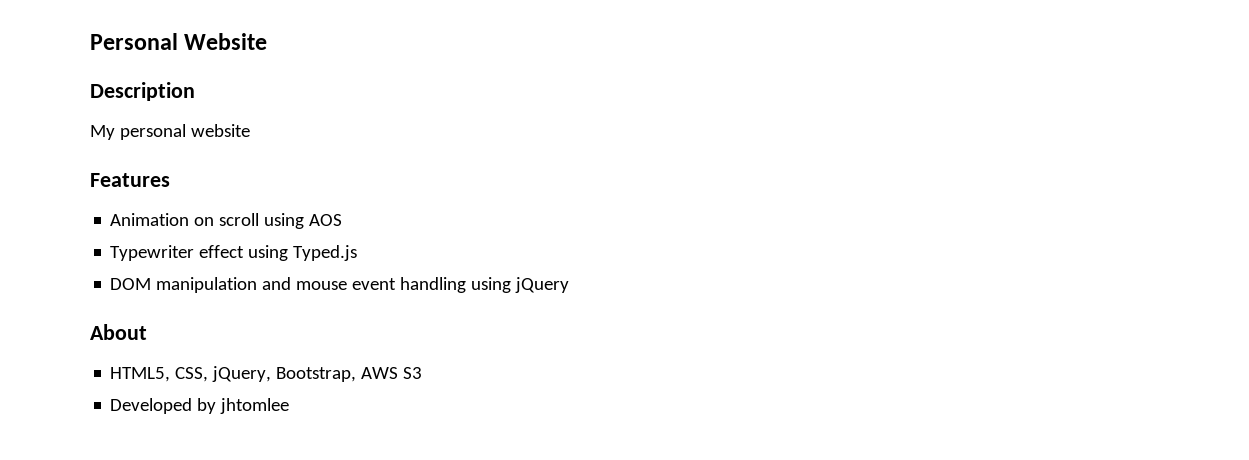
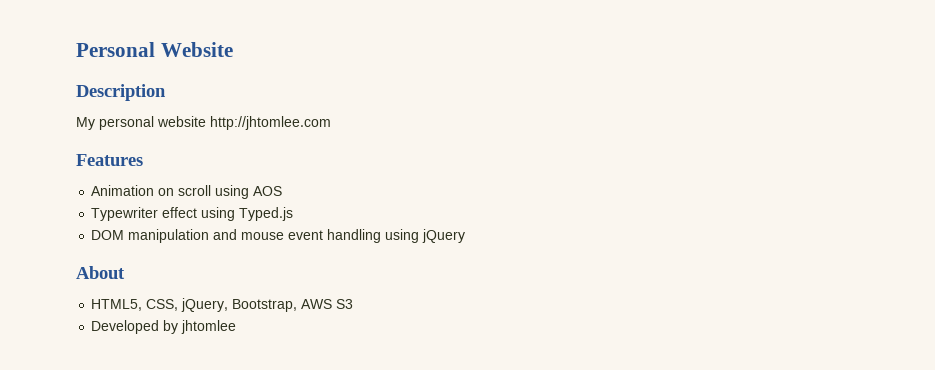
- My personal website
+ My personal website http://jhtomlee.com

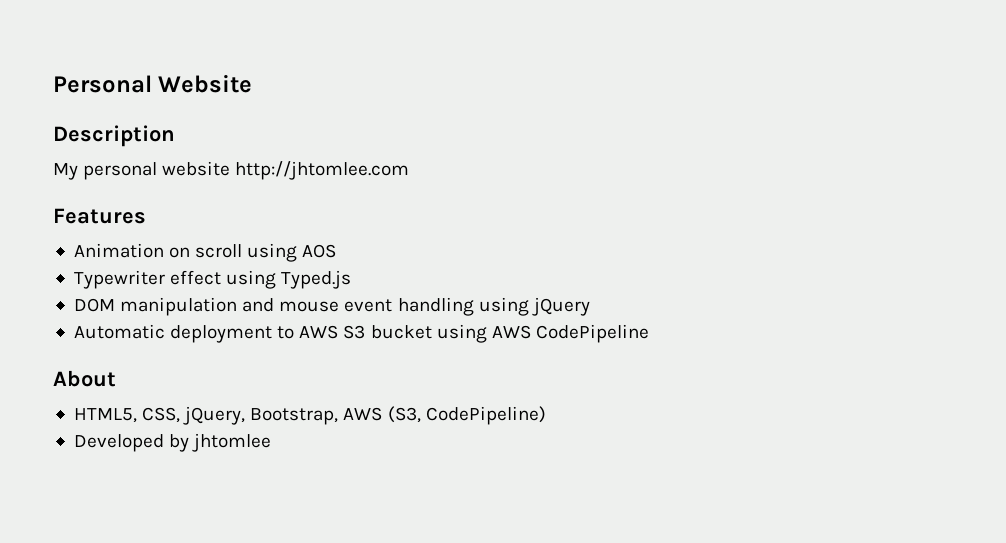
+ Automatic deployment to AWS S3 bucket using AWS CodePipeline
- HTML5, CSS, jQuery, Bootstrap, AWS S3
+ HTML5, CSS, jQuery, Bootstrap, AWS (S3, CodePipeline)

